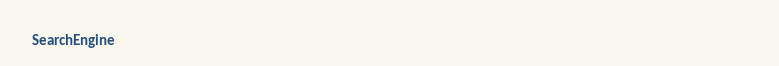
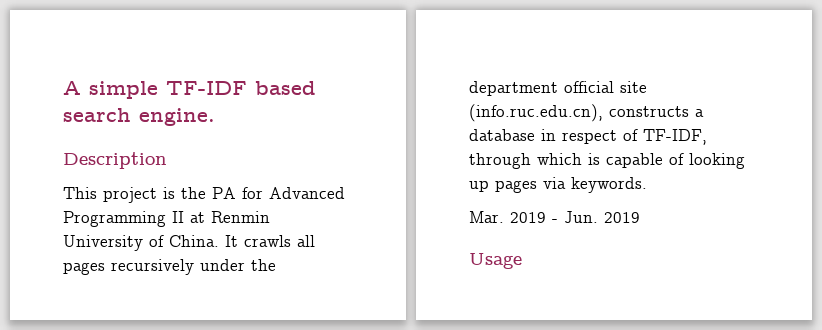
- SearchEngine
+ A simple TF-IDF based search engine.
+ Description
+ This project is the PA for Advanced Programming II at Renmin University of China. It crawls all pages recursively under the department official site (info.ruc.edu.cn), constructs a database in respect of TF-IDF, through which is capable of looking up pages via keywords.
+ Mar. 2019 - Jun. 2019
+ Usage

